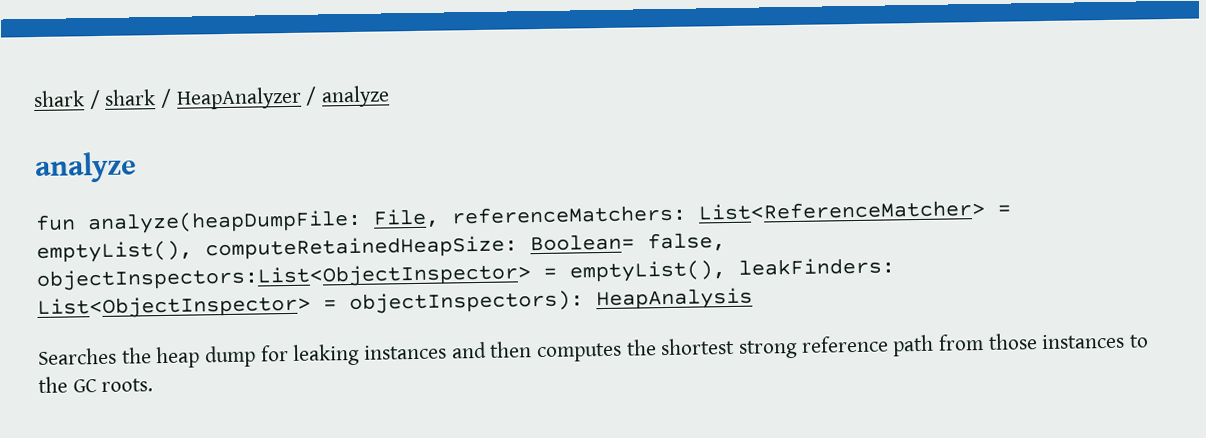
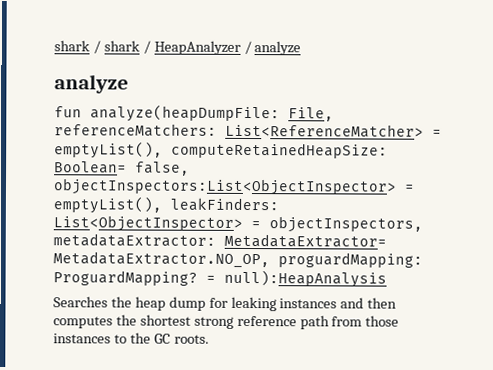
- fun analyze(heapDumpFile: File, referenceMatchers: List<ReferenceMatcher> = emptyList(), computeRetainedHeapSize: Boolean= false, objectInspectors:List<ObjectInspector> = emptyList(), leakFinders: List<ObjectInspector> = objectInspectors): HeapAnalysis
+ fun analyze(heapDumpFile: File, referenceMatchers: List<ReferenceMatcher> = emptyList(), computeRetainedHeapSize: Boolean= false, objectInspectors:List<ObjectInspector> = emptyList(), leakFinders: List<ObjectInspector> = objectInspectors, metadataExtractor: MetadataExtractor= MetadataExtractor.NO_OP, proguardMapping: ProguardMapping? = null):HeapAnalysis

